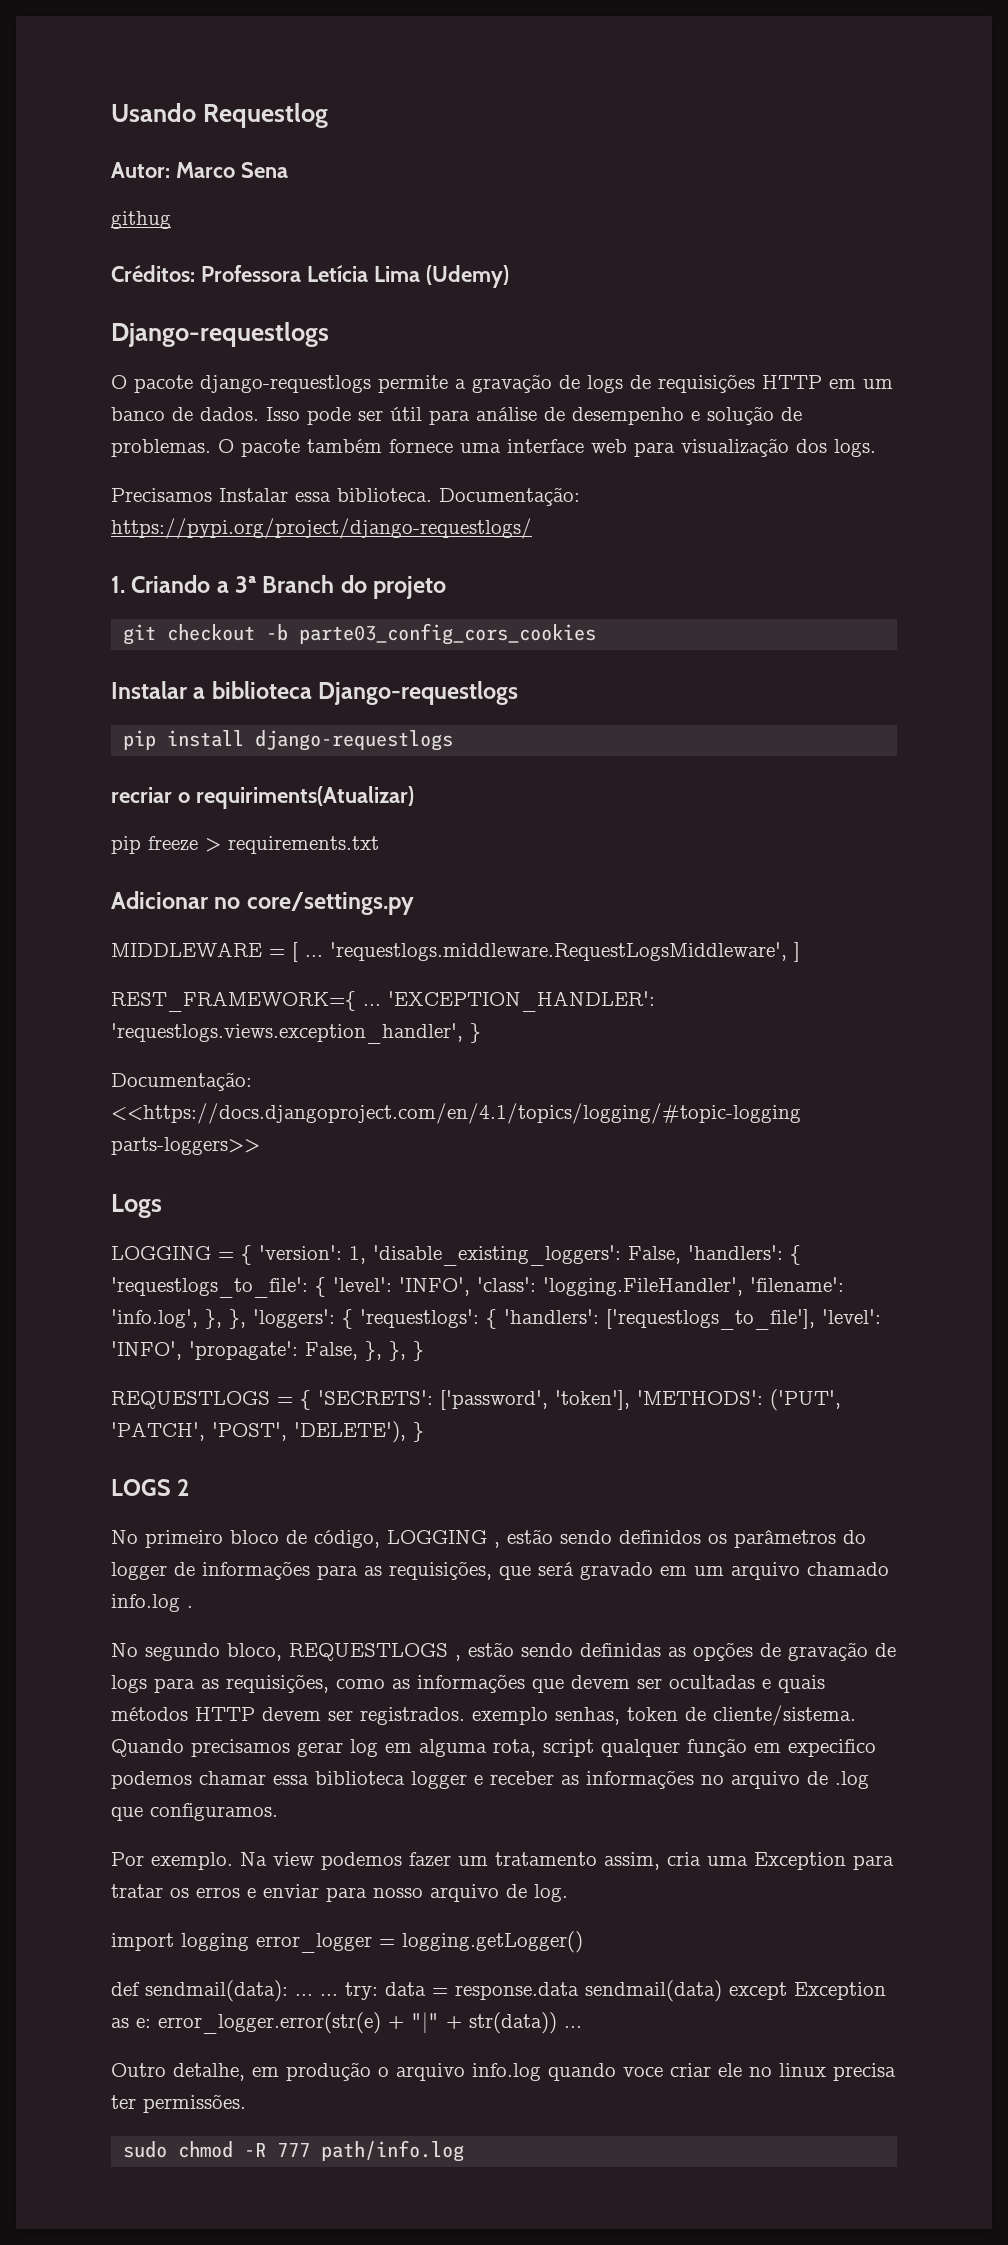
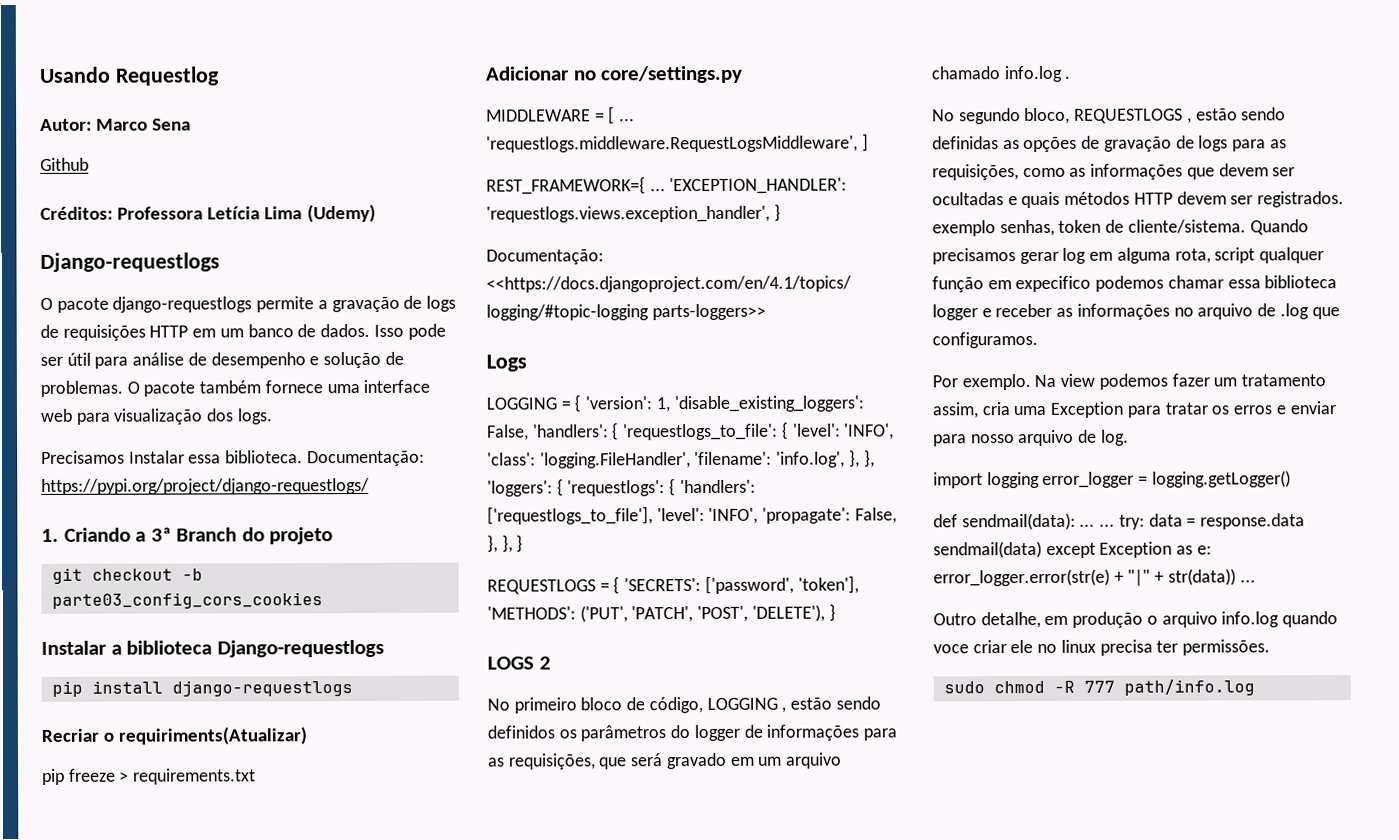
- githug
+ Github
- recriar o requiriments(Atualizar)
+ Recriar o requiriments(Atualizar)

